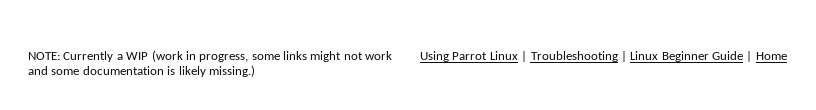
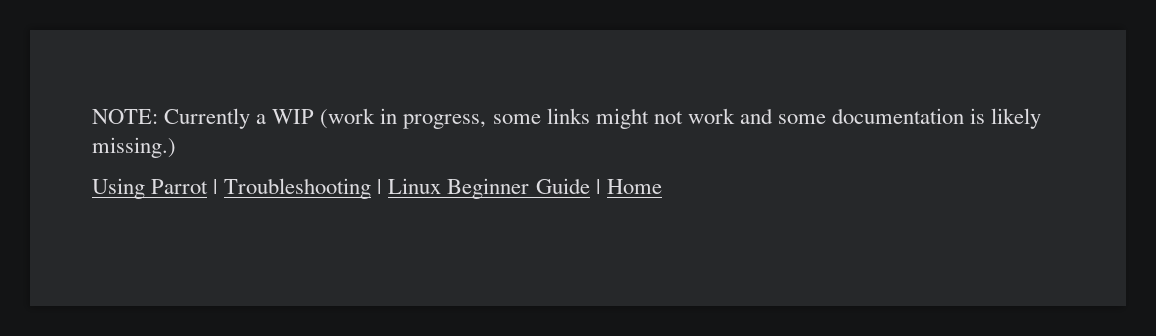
- Using Parrot Linux | Troubleshooting | Linux Beginner Guide | Home
+ Using Parrot | Troubleshooting | Linux Beginner Guide | Home

